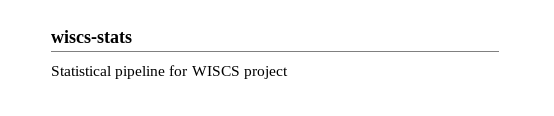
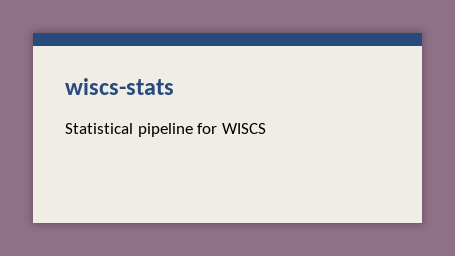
- Statistical pipeline for WISCS project
+ Statistical pipeline for WISCS

